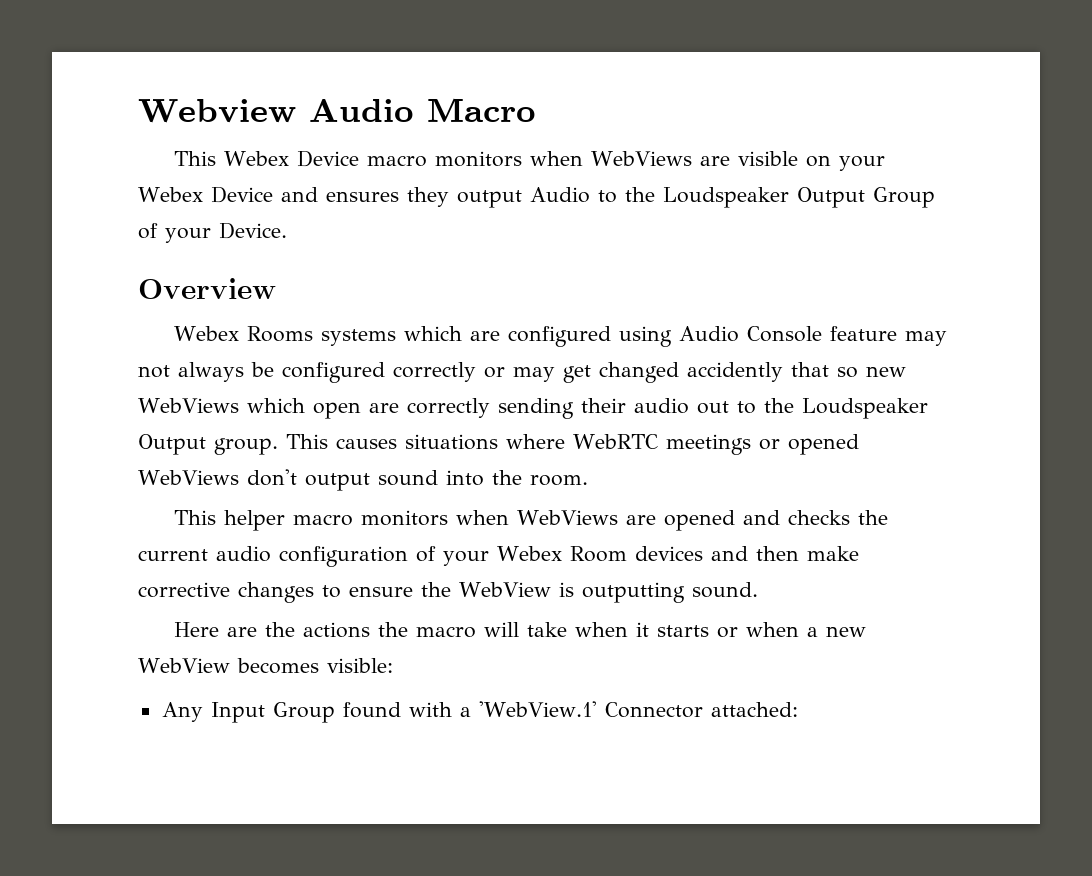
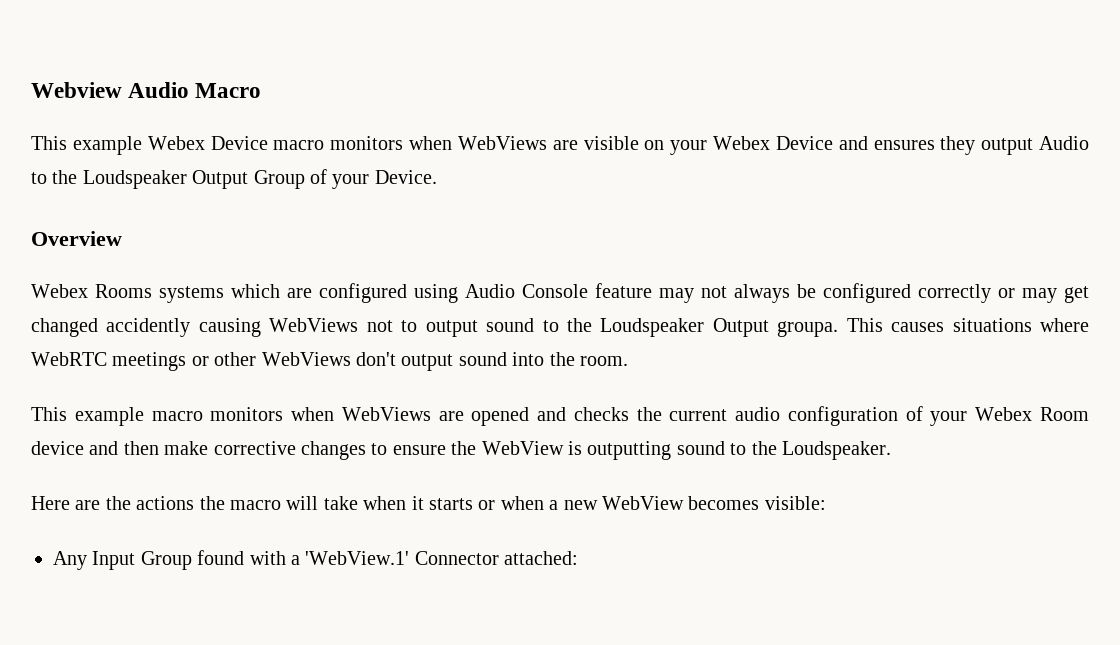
- This Webex Device macro monitors when WebViews are visible on your Webex Device and ensures they output Audio to the Loudspeaker Output Group of your Device.
+ This example Webex Device macro monitors when WebViews are visible on your Webex Device and ensures they output Audio to the Loudspeaker Output Group of your Device.
- Webex Rooms systems which are configured using Audio Console feature may not always be configured correctly or may get changed accidently that so new WebViews which open are correctly sending their audio out to the Loudspeaker Output group.
+ Webex Rooms systems which are configured using Audio Console feature may not always be configured correctly or may get changed accidently causing WebViews not to output sound to the Loudspeaker Output groupa.
- This causes situations where WebRTC meetings or opened WebViews don't output sound into the room.
+ This causes situations where WebRTC meetings or other WebViews don't output sound into the room.
- This helper macro monitors when WebViews are opened and checks the current audio configuration of your Webex Room devices and then make corrective changes to ensure the WebView is outputting sound.
+ This example macro monitors when WebViews are opened and checks the current audio configuration of your Webex Room device and then make corrective changes to ensure the WebView is outputting sound to the Loudspeaker.

